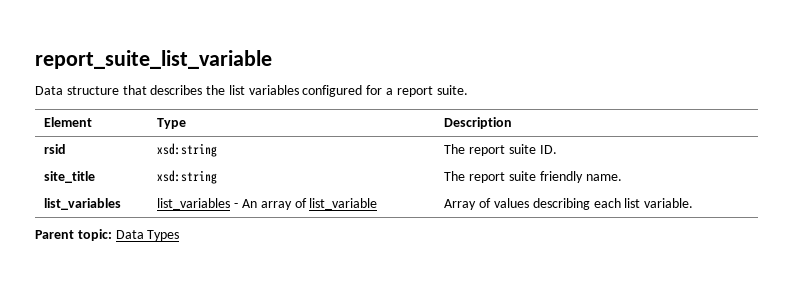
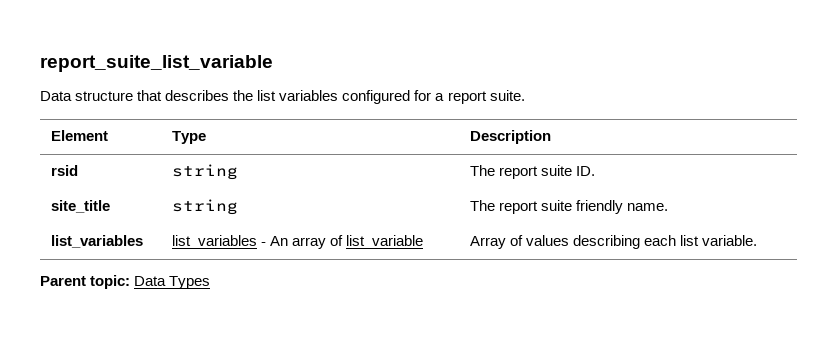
- rsid | xsd:string | The report suite ID.
+ rsid | string | The report suite ID.
- site_title | xsd:string | The report suite friendly name.
+ site_title | string | The report suite friendly name.

